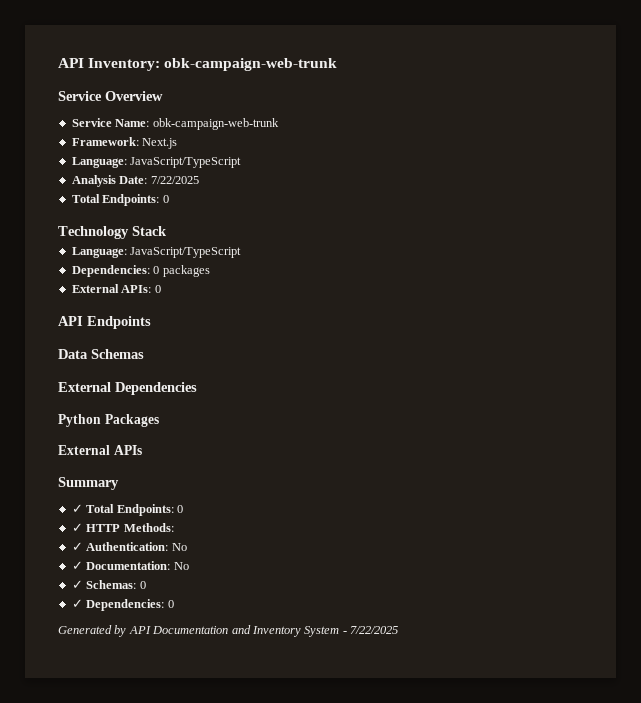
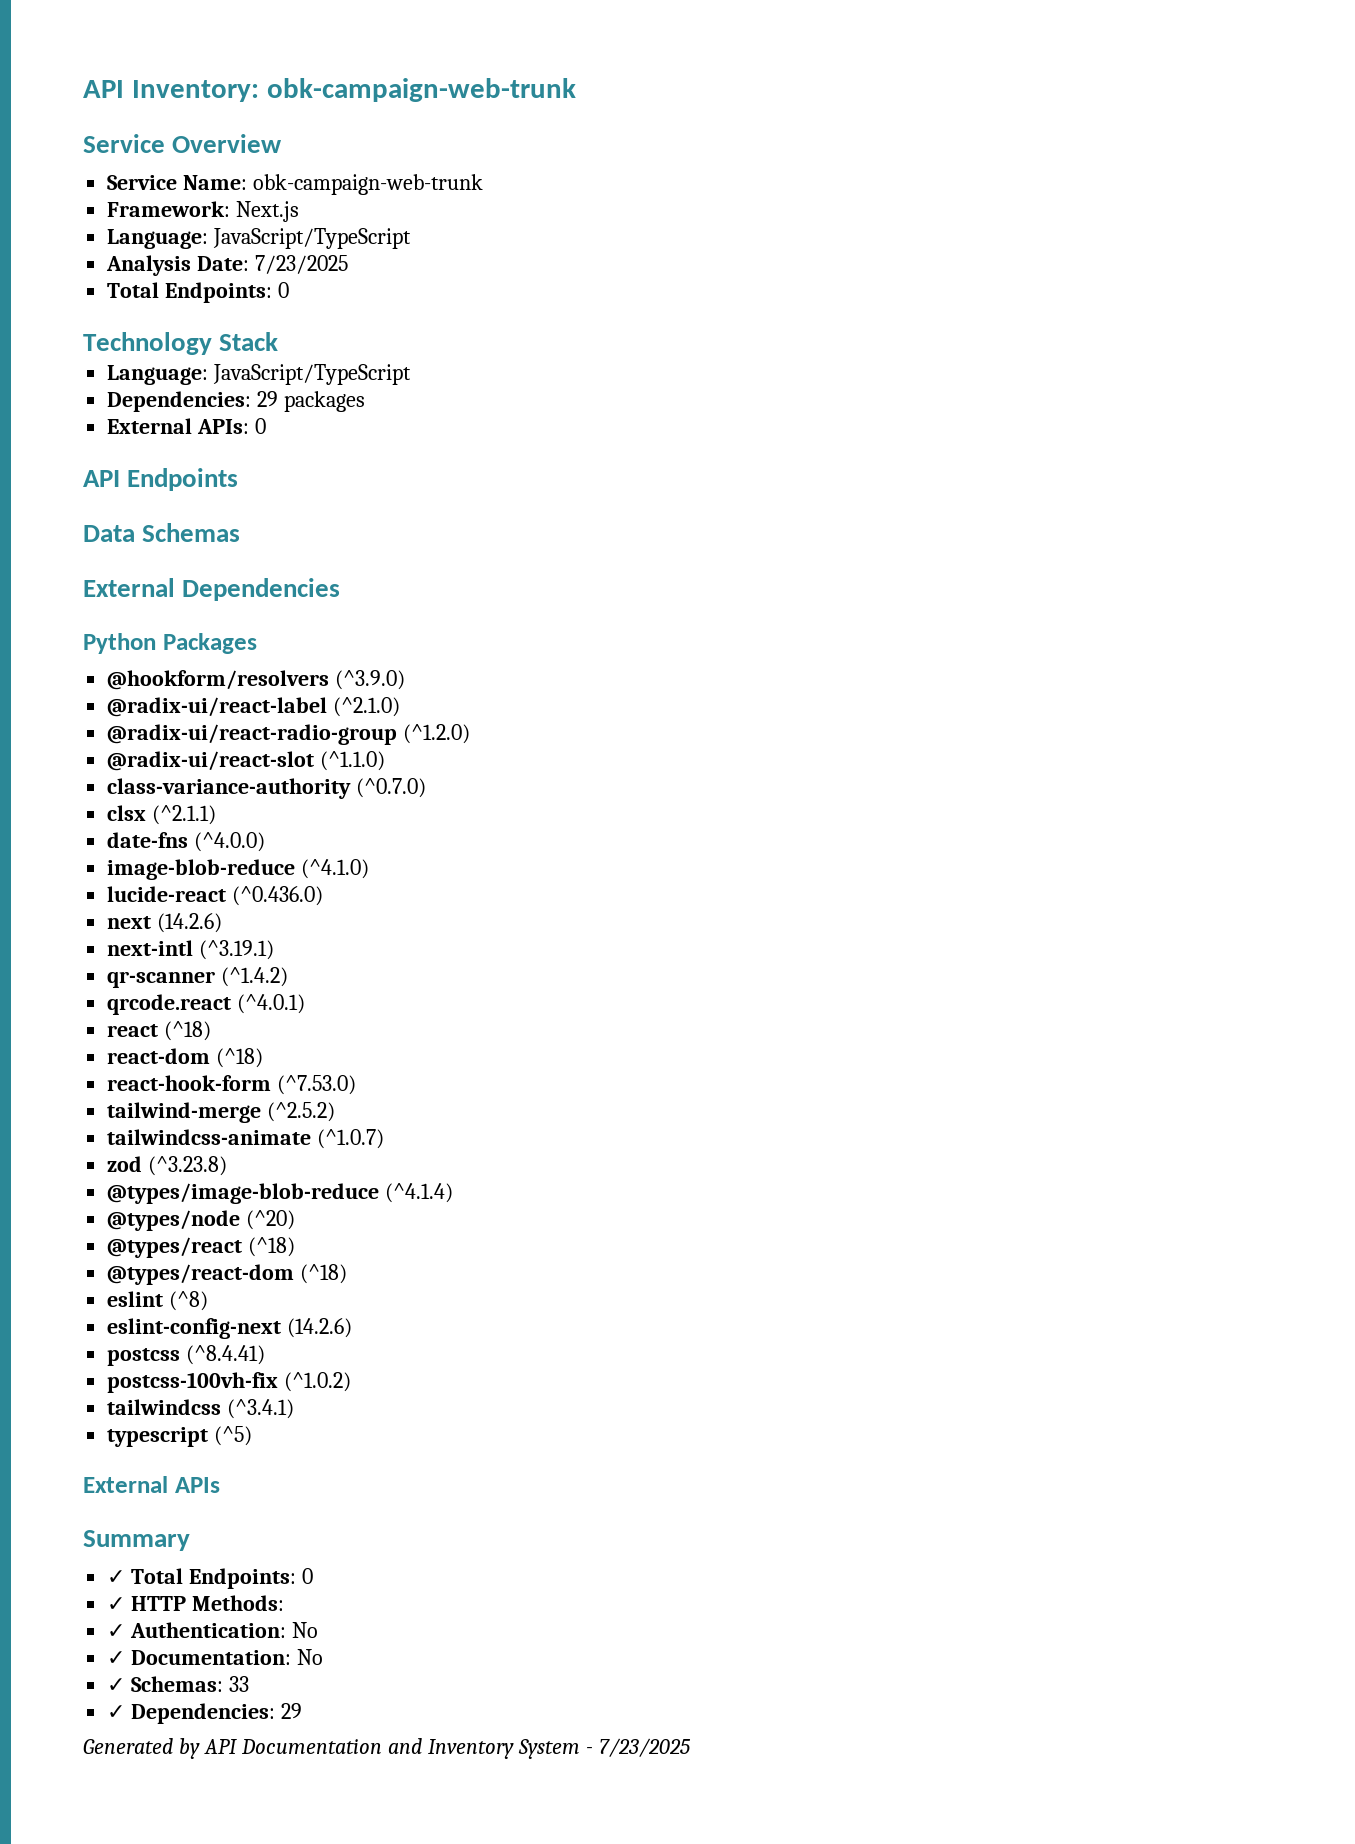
- Analysis Date: 7/22/2025
+ Analysis Date: 7/23/2025
- Dependencies: 0 packages
+ Dependencies: 29 packages
+ @hookform/resolvers (^3.9.0)
+ @radix-ui/react-label (^2.1.0)
+ @radix-ui/react-radio-group (^1.2.0)
+ @radix-ui/react-slot (^1.1.0)
+ class-variance-authority (^0.7.0)
+ clsx (^2.1.1)
+ date-fns (^4.0.0)
+ image-blob-reduce (^4.1.0)
+ lucide-react (^0.436.0)
+ next (14.2.6)
+ next-intl (^3.19.1)
+ qr-scanner (^1.4.2)
+ qrcode.react (^4.0.1)
+ react (^18)
+ react-dom (^18)
+ react-hook-form (^7.53.0)
+ tailwind-merge (^2.5.2)
+ tailwindcss-animate (^1.0.7)
+ zod (^3.23.8)
+ @types/image-blob-reduce (^4.1.4)
+ @types/node (^20)
+ @types/react (^18)
+ @types/react-dom (^18)
+ eslint (^8)
+ eslint-config-next (14.2.6)
+ postcss (^8.4.41)
+ postcss-100vh-fix (^1.0.2)
+ tailwindcss (^3.4.1)
+ typescript (^5)
- ✓ Schemas: 0
+ ✓ Schemas: 33
- ✓ Dependencies: 0
+ ✓ Dependencies: 29
- Generated by API Documentation and Inventory System - 7/22/2025
+ Generated by API Documentation and Inventory System - 7/23/2025

